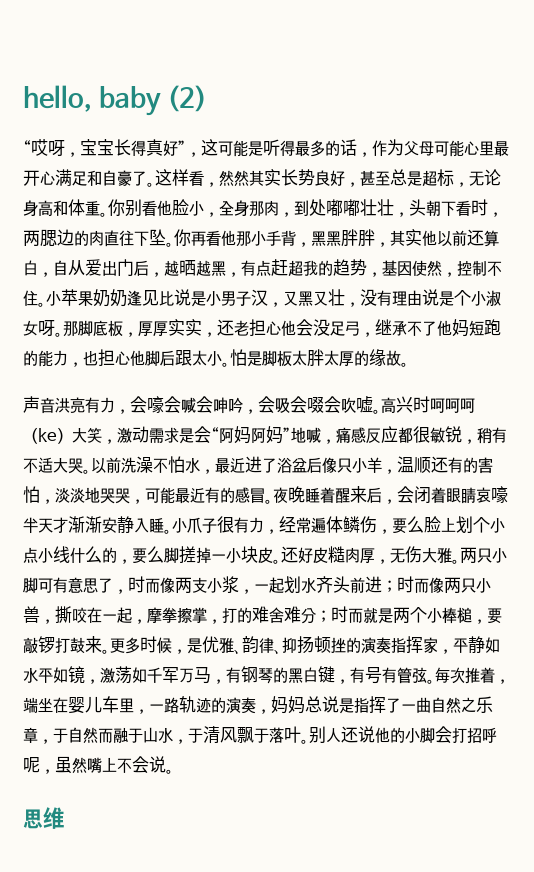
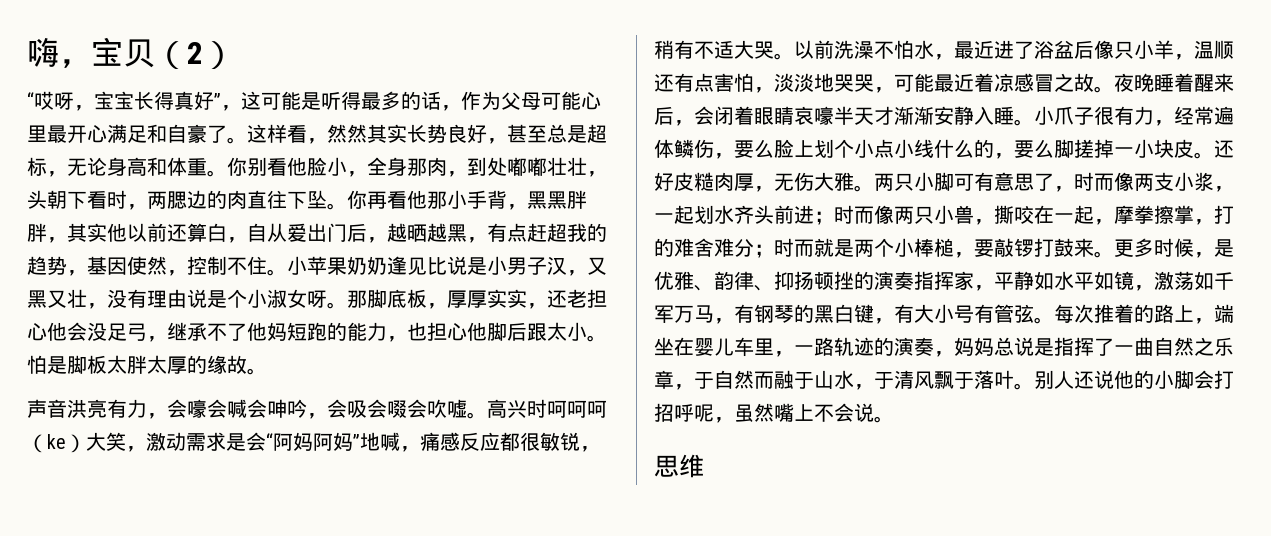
- hello, baby (2)
+ 嗨，宝贝（2）
- 以前洗澡不怕水，最近进了浴盆后像只小羊，温顺还有的害怕，淡淡地哭哭，可能最近有的感冒。
+ 以前洗澡不怕水，最近进了浴盆后像只小羊，温顺还有点害怕，淡淡地哭哭，可能最近着凉感冒之故。
- 更多时候，是优雅、韵律、抑扬顿挫的演奏指挥家，平静如水平如镜，激荡如千军万马，有钢琴的黑白键，有号有管弦。
+ 更多时候，是优雅、韵律、抑扬顿挫的演奏指挥家，平静如水平如镜，激荡如千军万马，有钢琴的黑白键，有大小号有管弦。
- 每次推着，端坐在婴儿车里，一路轨迹的演奏，妈妈总说是指挥了一曲自然之乐章，于自然而融于山水，于清风飘于落叶。
+ 每次推着的路上，端坐在婴儿车里，一路轨迹的演奏，妈妈总说是指挥了一曲自然之乐章，于自然而融于山水，于清风飘于落叶。

